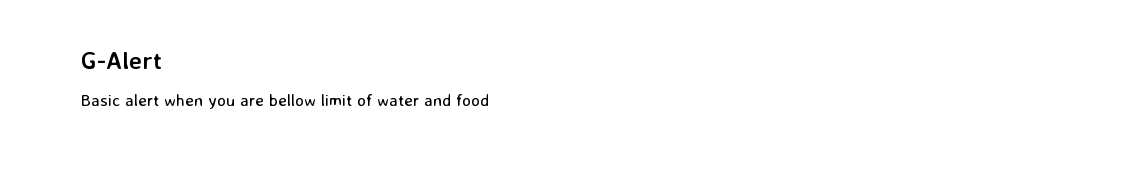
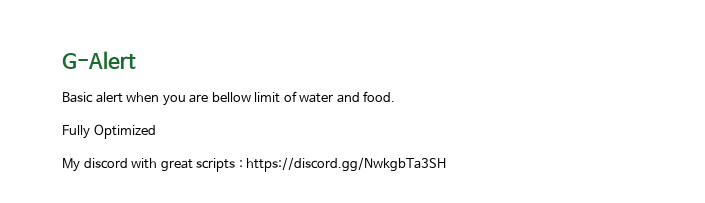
- Basic alert when you are bellow limit of water and food
+ Basic alert when you are bellow limit of water and food.
+ Fully Optimized
+ My discord with great scripts : https://discord.gg/NwkgbTa3SH

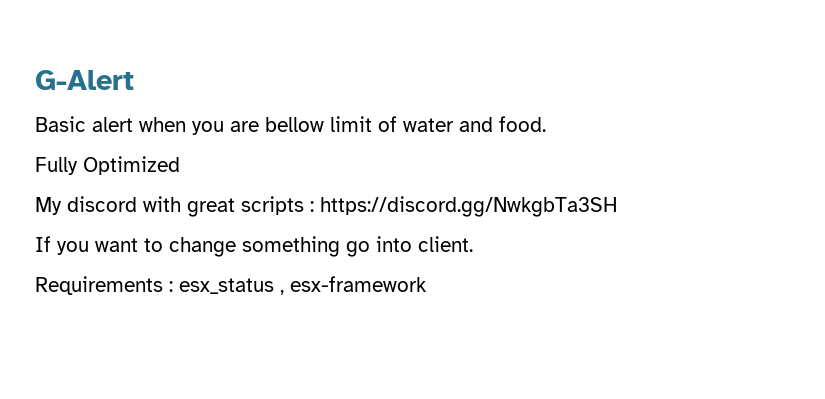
+ If you want to change something go into client.
+ Requirements : esx_status , esx-framework

